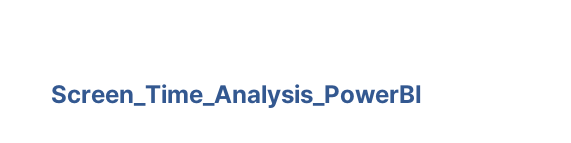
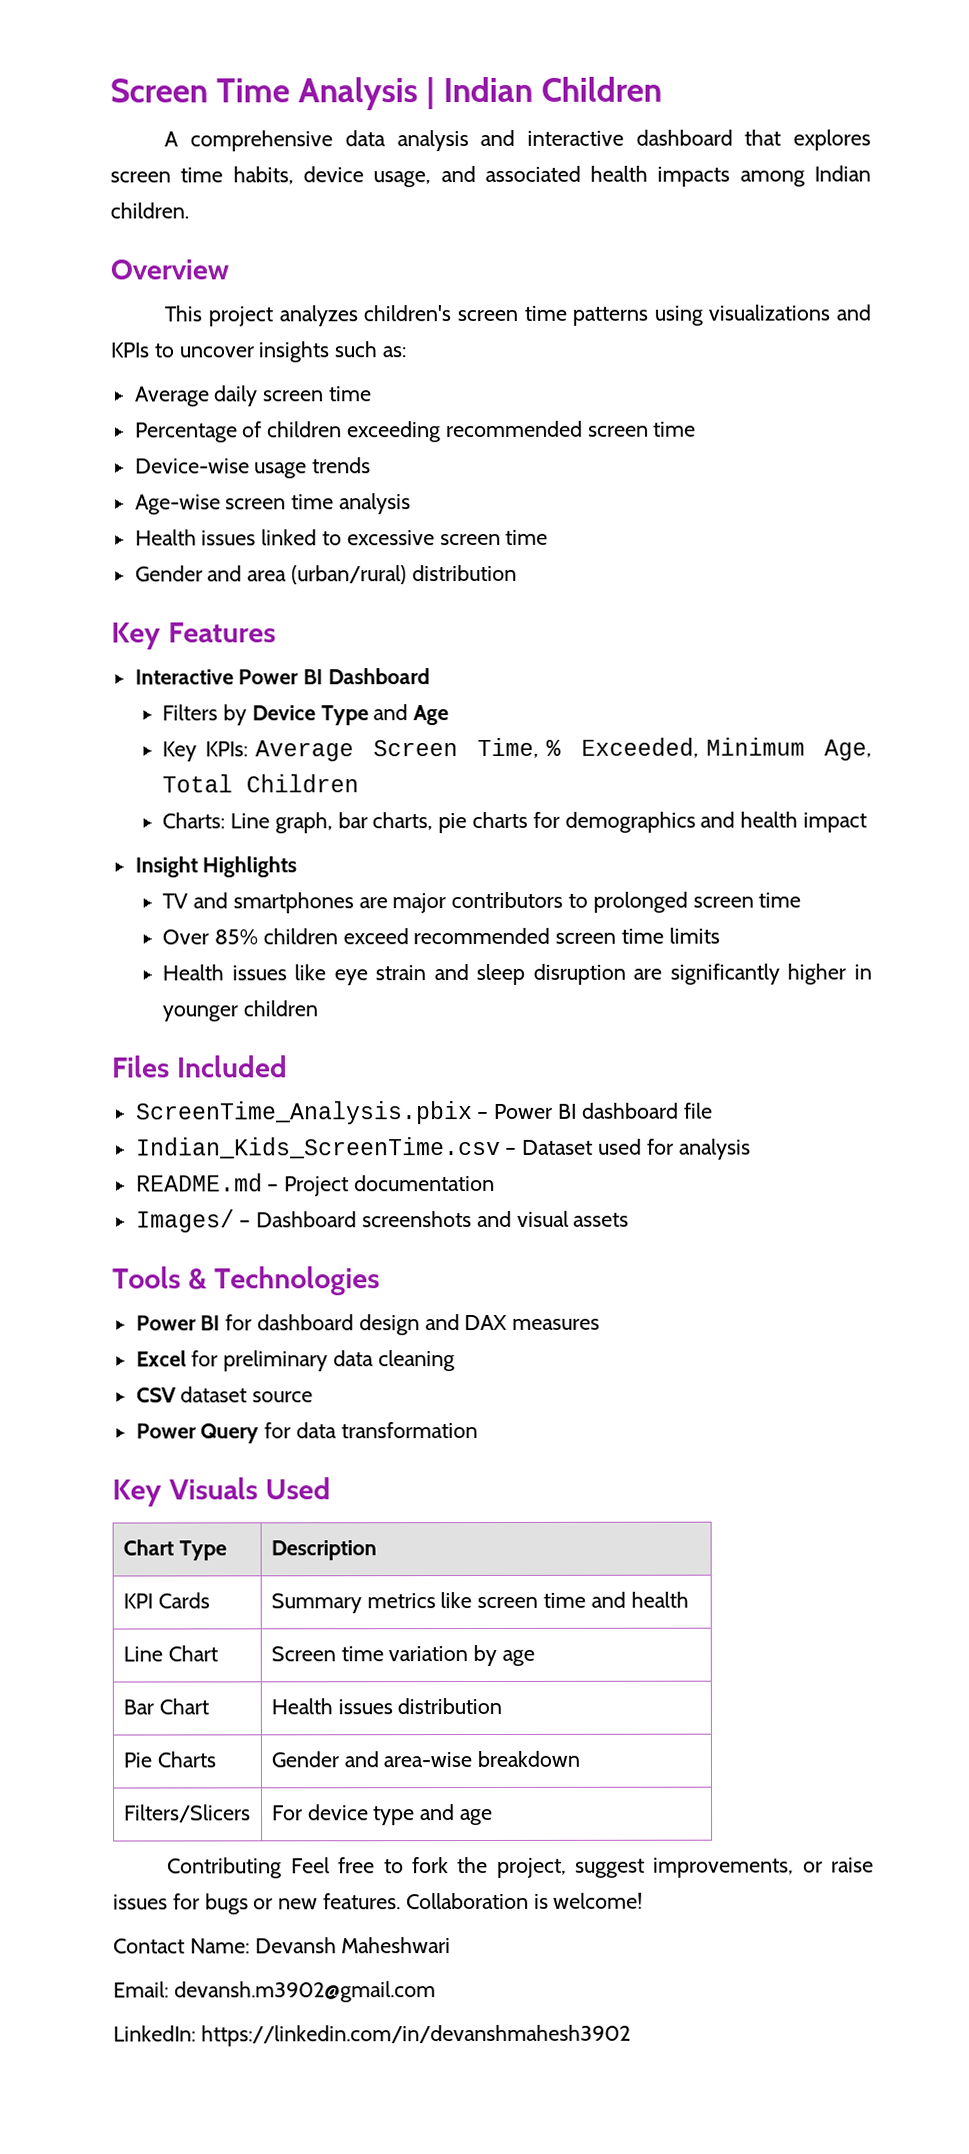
- Screen_Time_Analysis_PowerBI
+ Screen Time Analysis | Indian Children
+ A comprehensive data analysis and interactive dashboard that explores screen time habits, device usage, and associated health impacts among Indian children.
+ Overview
+ This project analyzes children's screen time patterns using visualizations and KPIs to uncover insights such as:
+ Average daily screen time
+ Percentage of children exceeding recommended screen time
+ Device-wise usage trends
+ Age-wise screen time analysis
+ Health issues linked to excessive screen time
+ Gender and area (urban/rural) distribution
+ Key Features
+ Interactive Power BI Dashboard
+ Filters by Device Type and Age
+ Key KPIs: Average Screen Time, % Exceeded, Minimum Age, Total Children
+ Charts: Line graph, bar charts, pie charts for demographics and health impact
+ Insight Highlights
+ TV and smartphones are major contributors to prolonged screen time
+ Over 85% children exceed recommended screen time limits
+ Health issues like eye strain and sleep disruption are significantly higher in younger children
+ Files Included
+ ScreenTime_Analysis.pbix – Power BI dashboard file
+ Indian_Kids_ScreenTime.csv – Dataset used for analysis
+ README.md – Project documentation
+ Images/ – Dashboard screenshots and visual assets
+ Tools & Technologies
+ Power BI for dashboard design and DAX measures
+ Excel for preliminary data cleaning
+ CSV dataset source
+ Power Query for data transformation
+ Key Visuals Used
+ Chart Type | Description
+ KPI Cards | Summary metrics like screen time and health
+ Line Chart | Screen time variation by age
+ Bar Chart | Health issues distribution
+ Pie Charts | Gender and area-wise breakdown
+ Filters/Slicers | For device type and age
+ Contributing Feel free to fork the project, suggest improvements, or raise issues for bugs or new features. Collaboration is welcome!
+ Contact Name: Devansh Maheshwari
+ Email: devansh.m3902@gmail.com
+ LinkedIn: https://linkedin.com/in/devanshmahesh3902

